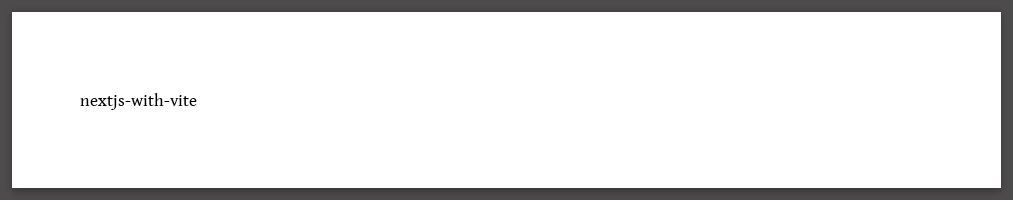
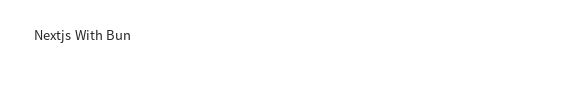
- nextjs-with-vite
+ Nextjs With Bun

